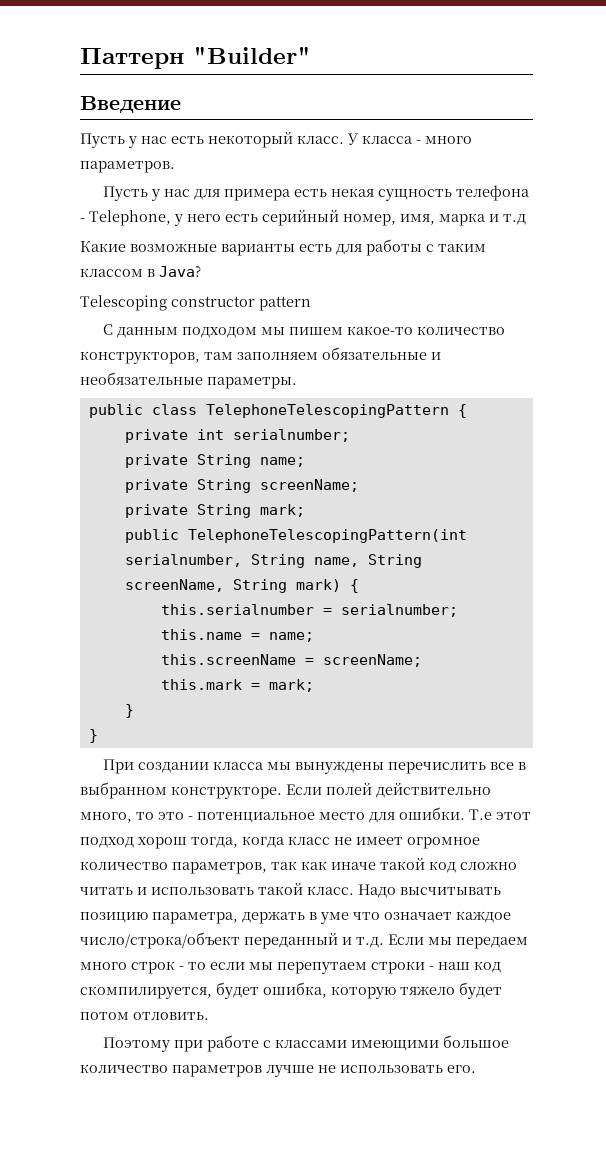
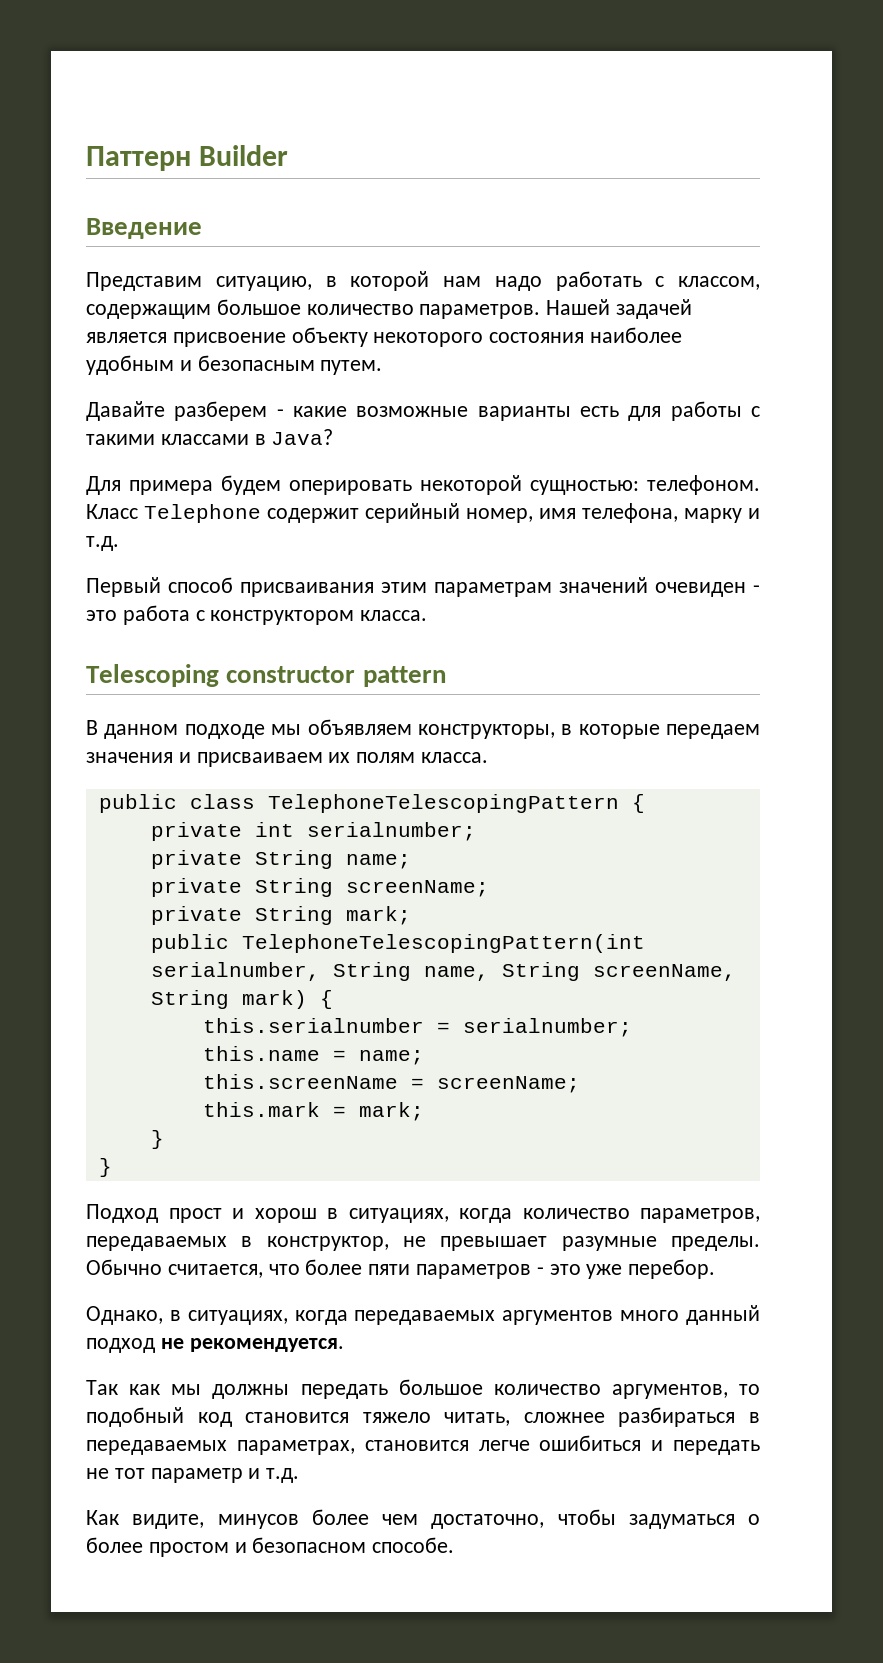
- Паттерн "Builder"
+ Паттерн Builder
- Пусть у нас есть некоторый класс. У класса - много параметров.
- Пусть у нас для примера есть некая сущность телефона - Telephone, у него есть серийный номер, имя, марка и т.д
- Какие возможные варианты есть для работы с таким классом в Java?
+ Представим ситуацию, в которой нам надо работать с классом, содержащим большое количество параметров. Нашей задачей является присвоение объекту некоторого состояния наиболее удобным и безопасным путем.
+ Давайте разберем - какие возможные варианты есть для работы с такими классами в Java?
+ Для примера будем оперировать некоторой сущностью: телефоном. Класс Telephone содержит серийный номер, имя телефона, марку и т.д.
+ Первый способ присваивания этим параметрам значений очевиден - это работа с конструктором класса.
  Telescoping constructor pattern
- С данным подходом мы пишем какое-то количество конструкторов, там заполняем обязательные и необязательные параметры.
+ В данном подходе мы объявляем конструкторы, в которые передаем значения и присваиваем их полям класса.
- При создании класса мы вынуждены перечислить все в выбранном конструкторе. Если полей действительно много, то это - потенциальное место для ошибки. Т.е этот подход хорош тогда, когда класс не имеет огромное количество параметров, так как иначе такой код сложно читать и использовать такой класс. Надо высчитывать позицию параметра, держать в уме что означает каждое число/строка/объект переданный и т.д. Если мы передаем много строк - то если мы перепутаем строки - наш код скомпилируется, будет ошибка, которую тяжело будет потом отловить.
- Поэтому при работе с классами имеющими большое количество параметров лучше не использовать его.
+ Подход прост и хорош в ситуациях, когда количество параметров, передаваемых в конструктор, не превышает разумные пределы. Обычно считается, что более пяти параметров - это уже перебор.
+ Однако, в ситуациях, когда передаваемых аргументов много данный подход не рекомендуется.
+ Так как мы должны передать большое количество аргументов, то подобный код становится тяжело читать, сложнее разбираться в передаваемых параметрах, становится легче ошибиться и передать не тот параметр и т.д.
+ Как видите, минусов более чем достаточно, чтобы задуматься о более простом и безопасном способе.

